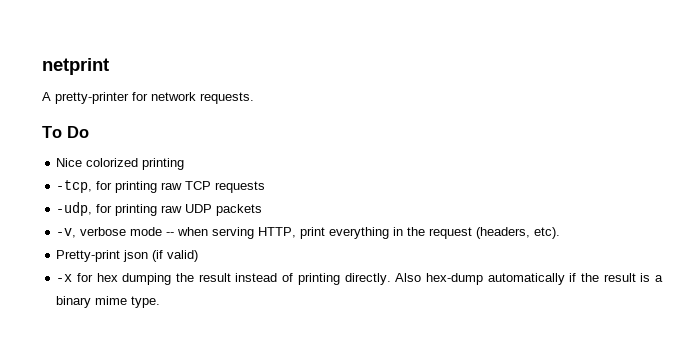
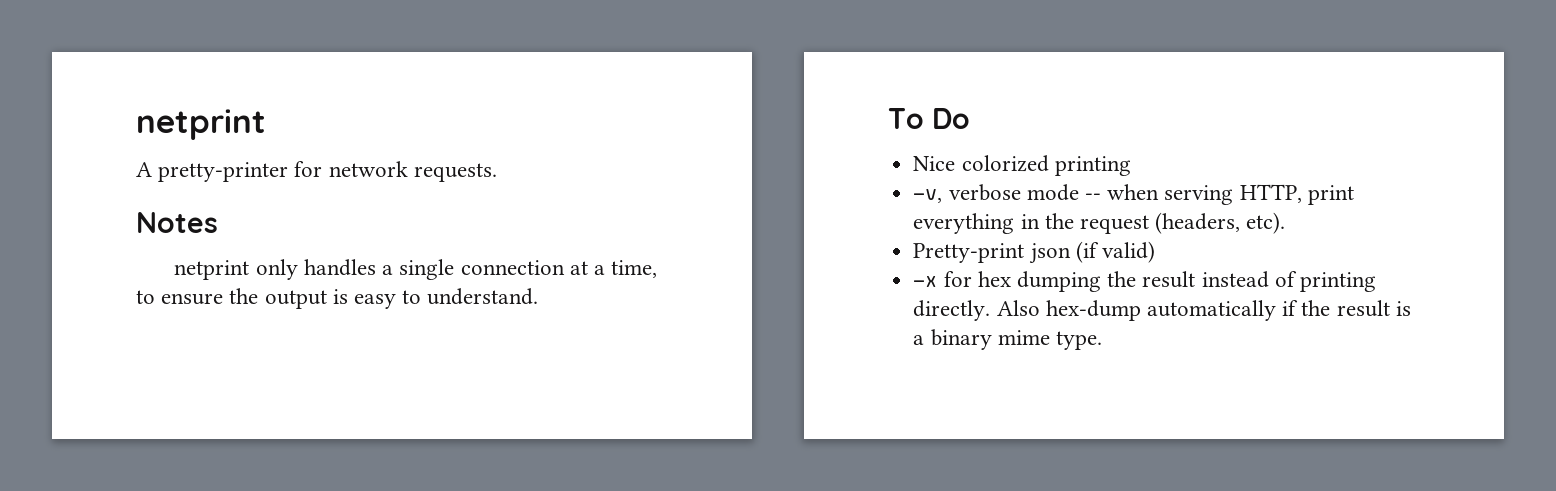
+ Notes
+ netprint only handles a single connection at a time, to ensure the output is easy to understand.
- -tcp, for printing raw TCP requests
- -udp, for printing raw UDP packets

